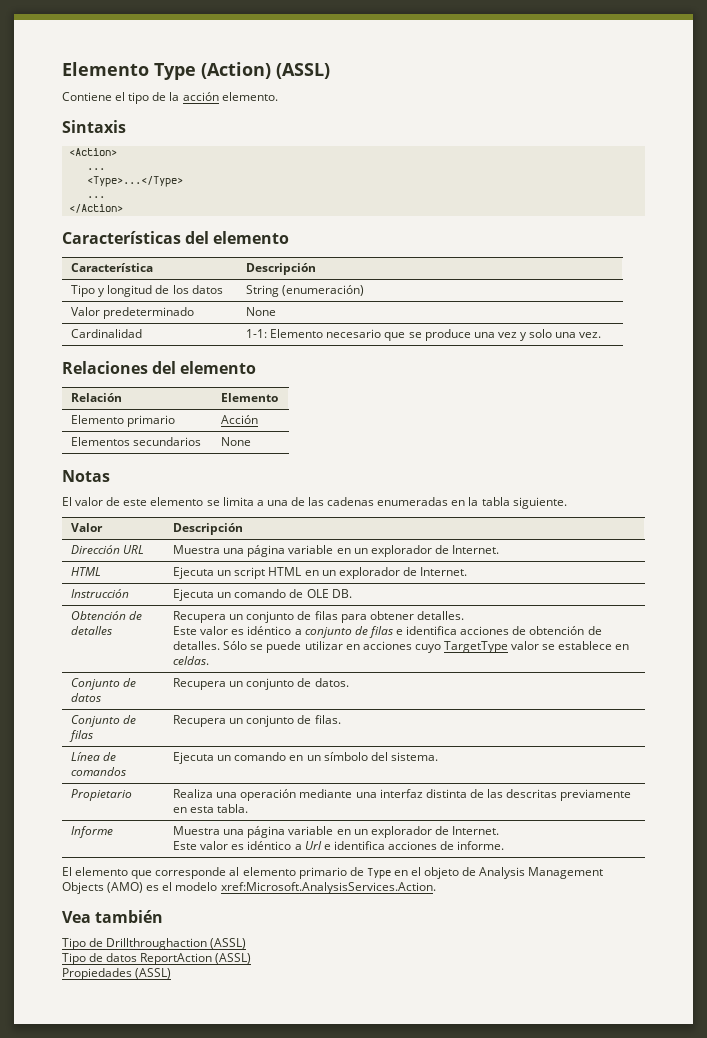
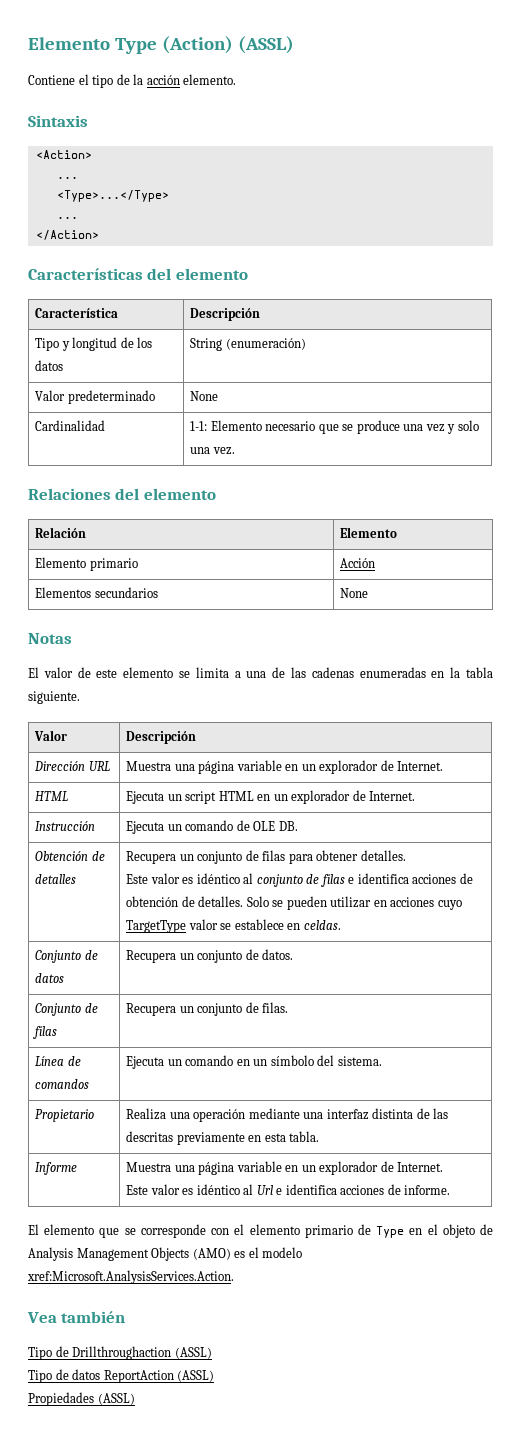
  Obtención de detalles | Recupera un conjunto de filas para obtener detalles.
- Este valor es idéntico a conjunto de filas e identifica acciones de obtención de detalles. Sólo se puede utilizar en acciones cuyo TargetType valor se establece en celdas.
+ Este valor es idéntico al conjunto de filas e identifica acciones de obtención de detalles. Solo se pueden utilizar en acciones cuyo TargetType valor se establece en celdas.
  Informe | Muestra una página variable en un explorador de Internet.
- Este valor es idéntico a Url e identifica acciones de informe.
+ Este valor es idéntico al Url e identifica acciones de informe.
- El elemento que corresponde al elemento primario de Type en el objeto de Analysis Management Objects (AMO) es el modelo xref:Microsoft.AnalysisServices.Action.
+ El elemento que se corresponde con el elemento primario de Type en el objeto de Analysis Management Objects (AMO) es el modelo xref:Microsoft.AnalysisServices.Action.

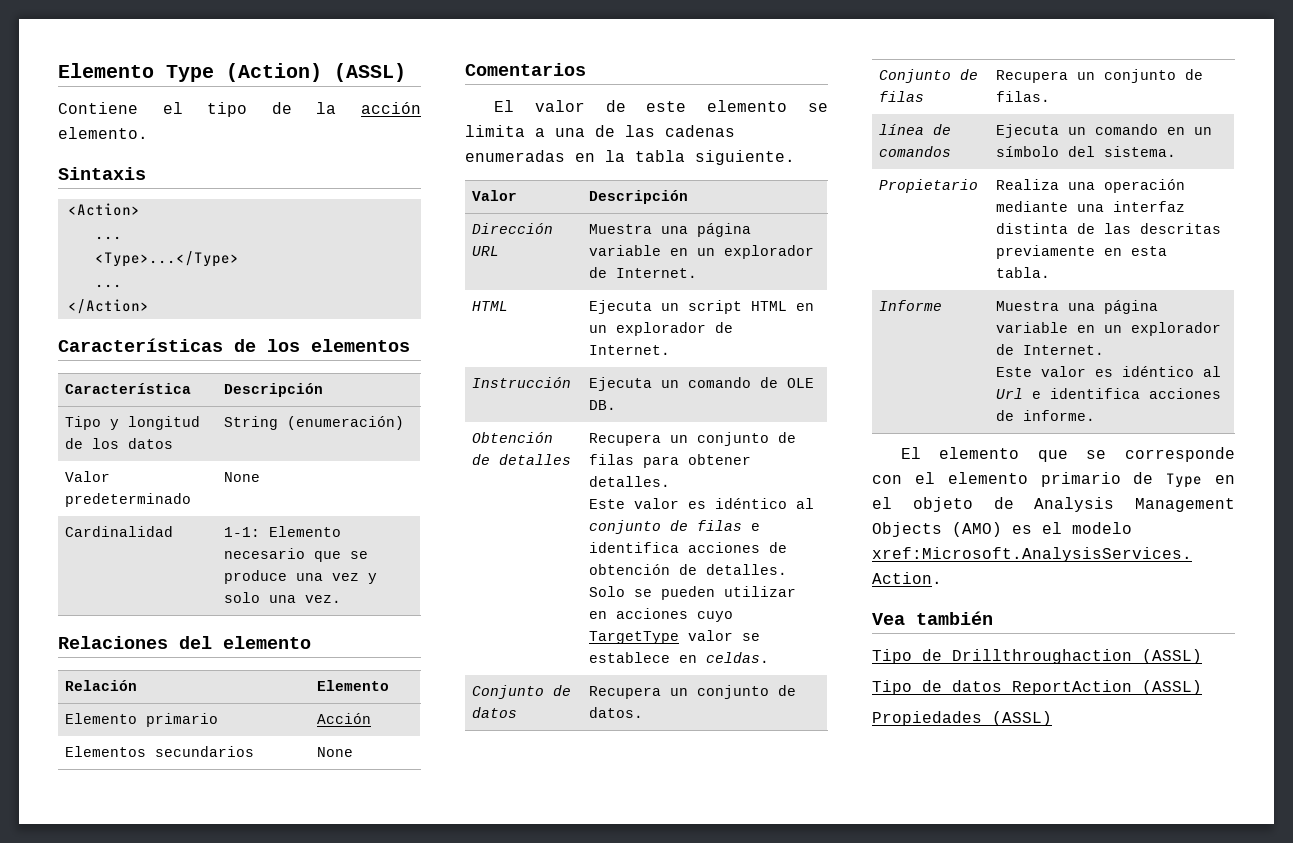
- Características del elemento
+ Características de los elementos
- Notas
+ Comentarios
- Línea de comandos | Ejecuta un comando en un símbolo del sistema.
+ línea de comandos | Ejecuta un comando en un símbolo del sistema.

